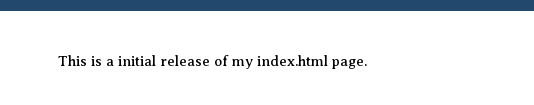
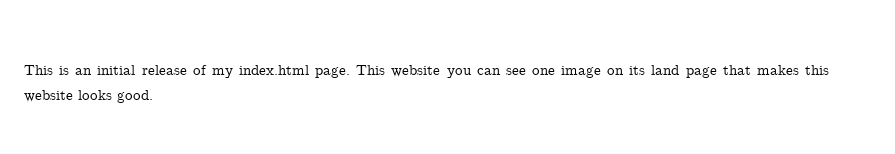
- This is a initial release of my index.html page.
+ This is an initial release of my index.html page.
+ This website you can see one image on its land page that makes this website looks good.

